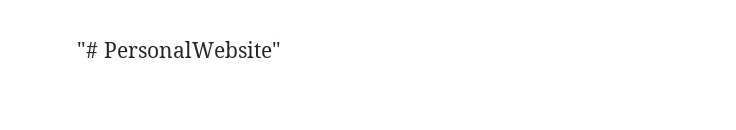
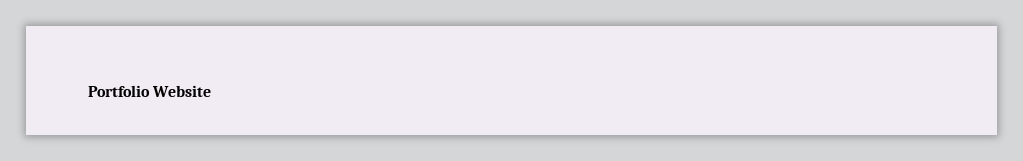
- "# PersonalWebsite"
+ Portfolio Website

